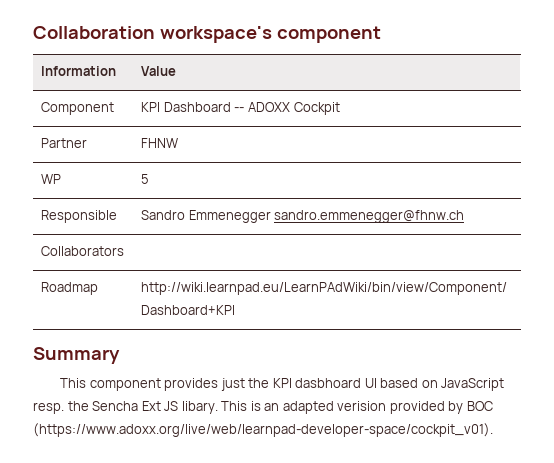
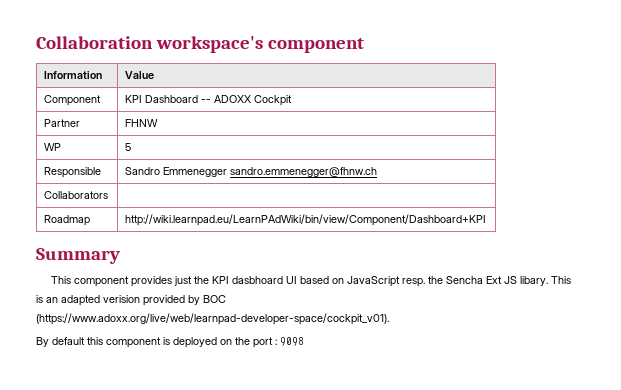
+ By default this component is deployed on the port : 9098

